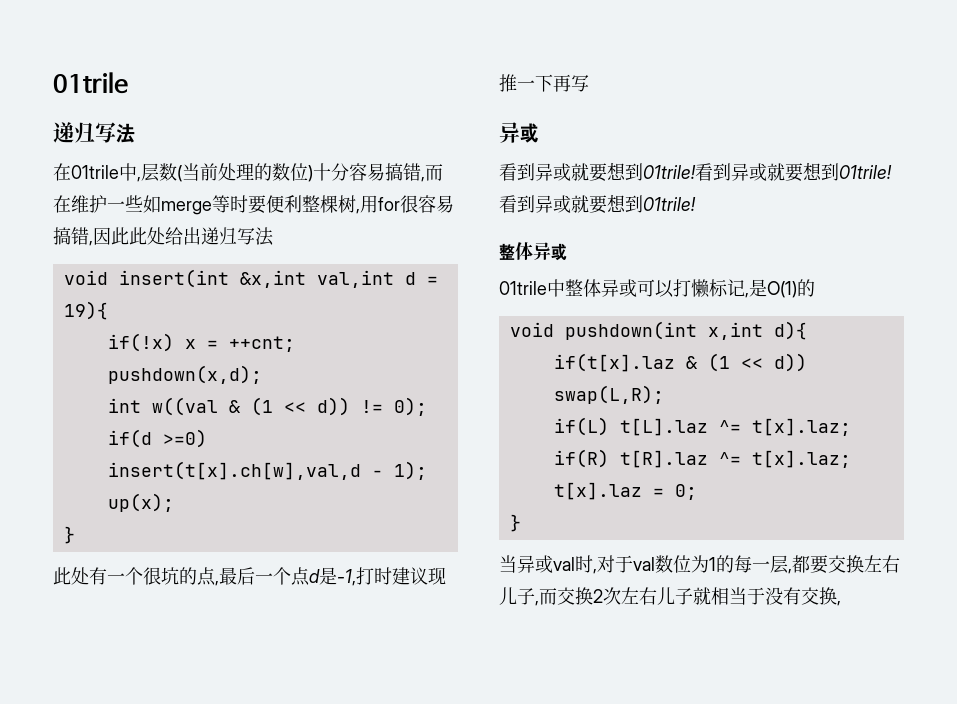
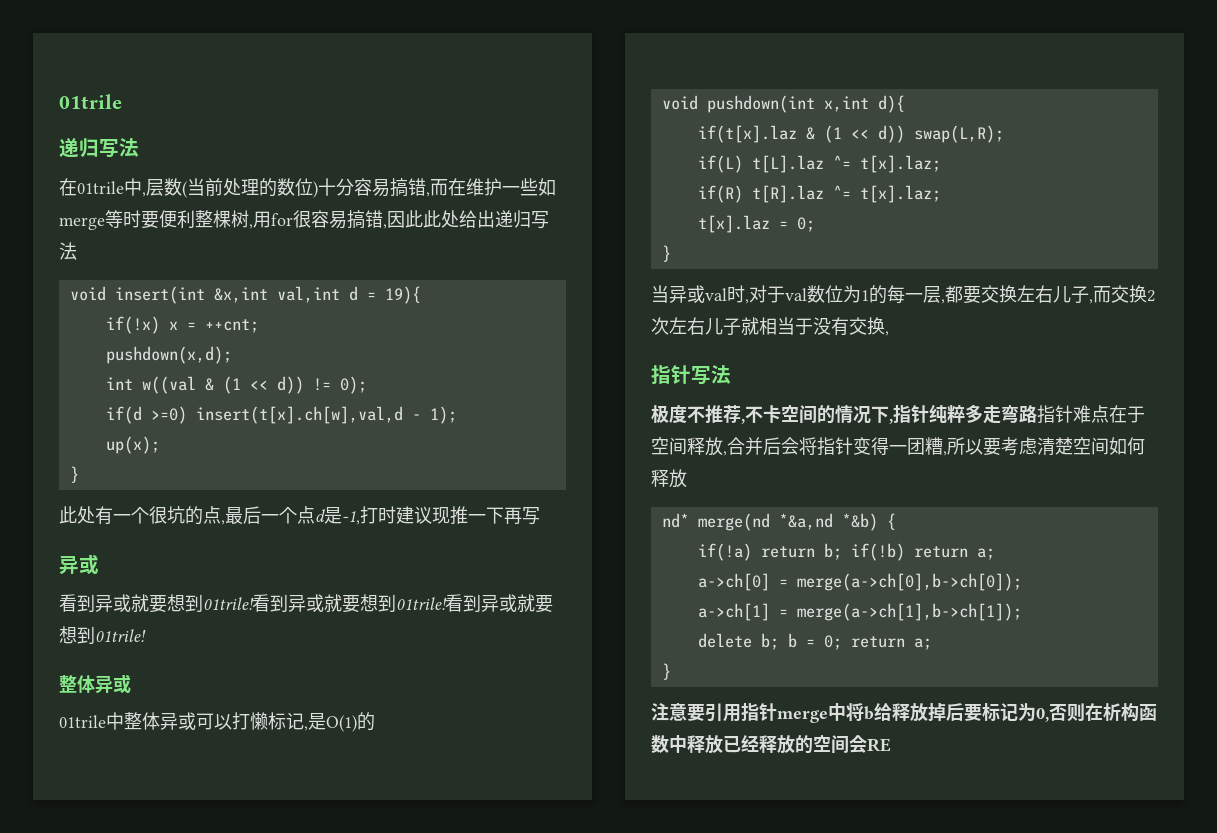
+ 指针写法
+ 极度不推荐,不卡空间的情况下,指针纯粹多走弯路指针难点在于空间释放,合并后会将指针变得一团糟,所以要考虑清楚空间如何释放
+ nd* merge(nd *&a,nd *&b) {
+ if(!a) return b; if(!b) return a;
+ a->ch[0] = merge(a->ch[0],b->ch[0]);
+ a->ch[1] = merge(a->ch[1],b->ch[1]);
+ delete b; b = 0; return a;
+ }
+ 注意要引用指针merge中将b给释放掉后要标记为0,否则在析构函数中释放已经释放的空间会RE

